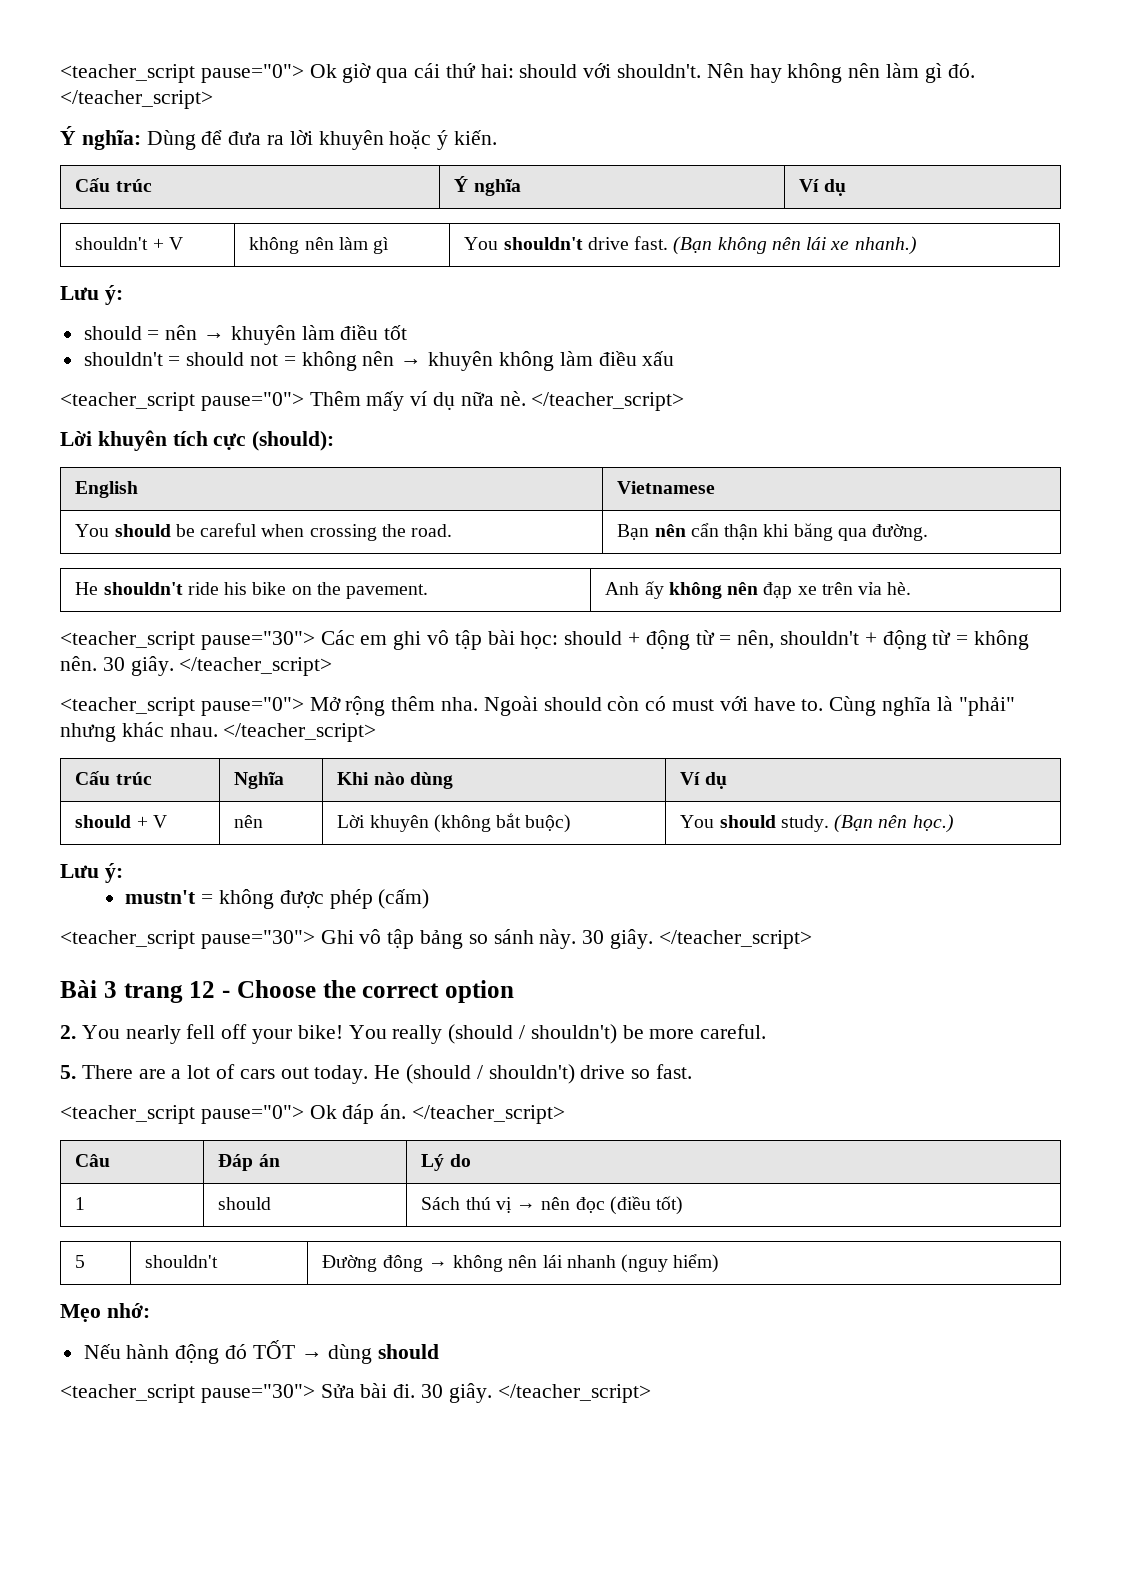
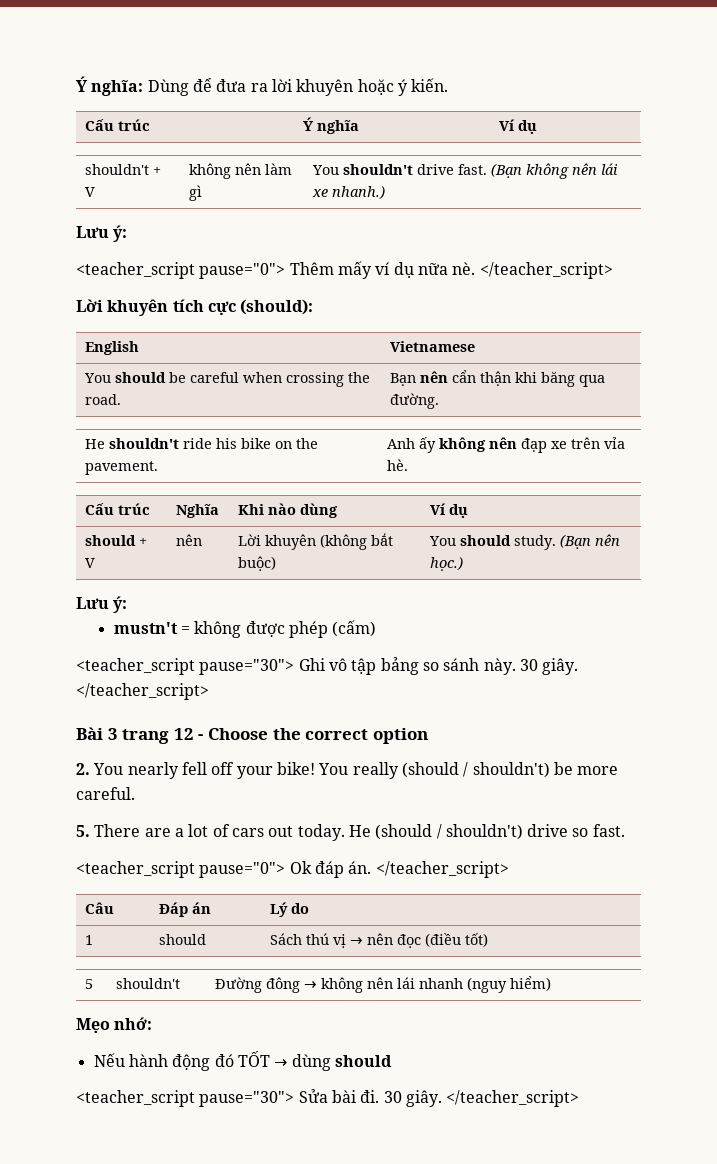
- <teacher_script pause="0"> Ok giờ qua cái thứ hai: should với shouldn't. Nên hay không nên làm gì đó. </teacher_script>
- should = nên → khuyên làm điều tốt
- shouldn't = should not = không nên → khuyên không làm điều xấu
- <teacher_script pause="30"> Các em ghi vô tập bài học: should + động từ = nên, shouldn't + động từ = không nên. 30 giây. </teacher_script>
- <teacher_script pause="0"> Mở rộng thêm nha. Ngoài should còn có must với have to. Cùng nghĩa là "phải" nhưng khác nhau. </teacher_script>

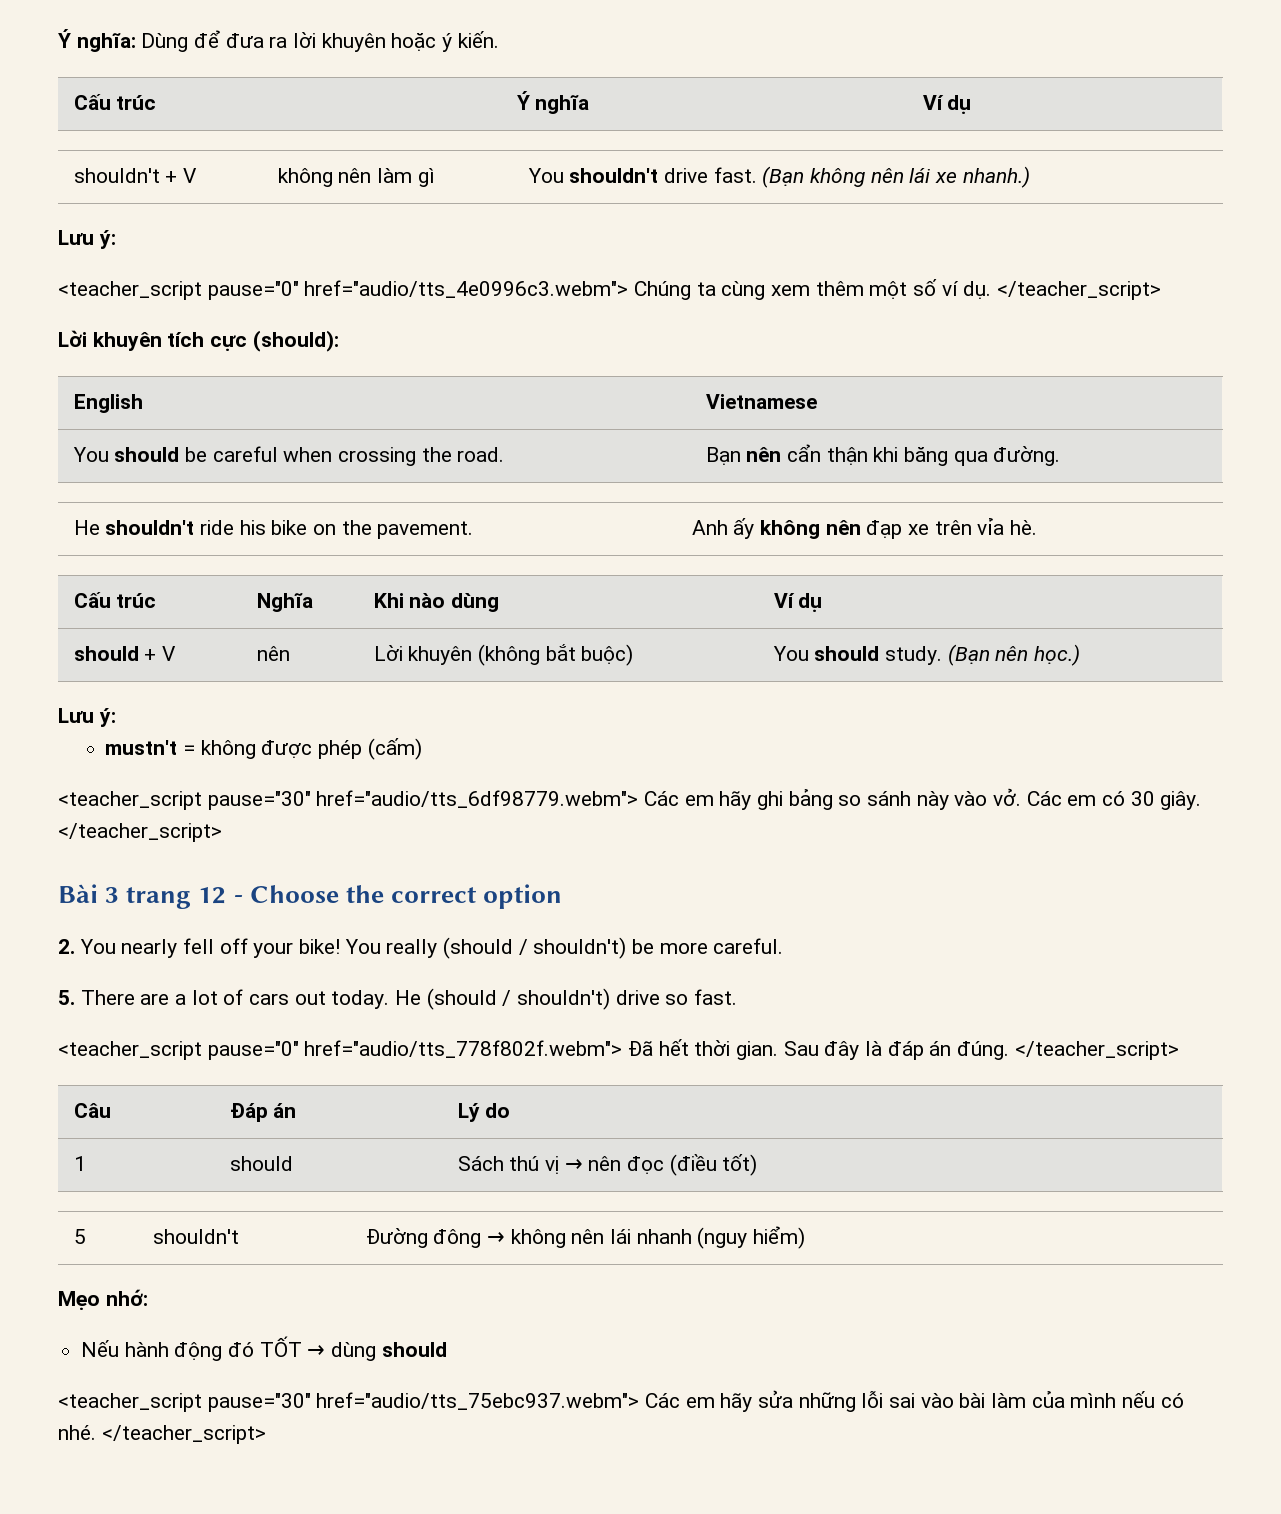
- <teacher_script pause="0"> Thêm mấy ví dụ nữa nè.
+ <teacher_script pause="0" href="audio/tts_4e0996c3.webm"> Chúng ta cùng xem thêm một số ví dụ.
- <teacher_script pause="30"> Ghi vô tập bảng so sánh này. 30 giây.
+ <teacher_script pause="30" href="audio/tts_6df98779.webm"> Các em hãy ghi bảng so sánh này vào vở. Các em có 30 giây.
- <teacher_script pause="0"> Ok đáp án.
+ <teacher_script pause="0" href="audio/tts_778f802f.webm"> Đã hết thời gian. Sau đây là đáp án đúng.
- <teacher_script pause="30"> Sửa bài đi. 30 giây.
+ <teacher_script pause="30" href="audio/tts_75ebc937.webm"> Các em hãy sửa những lỗi sai vào bài làm của mình nếu có nhé.

